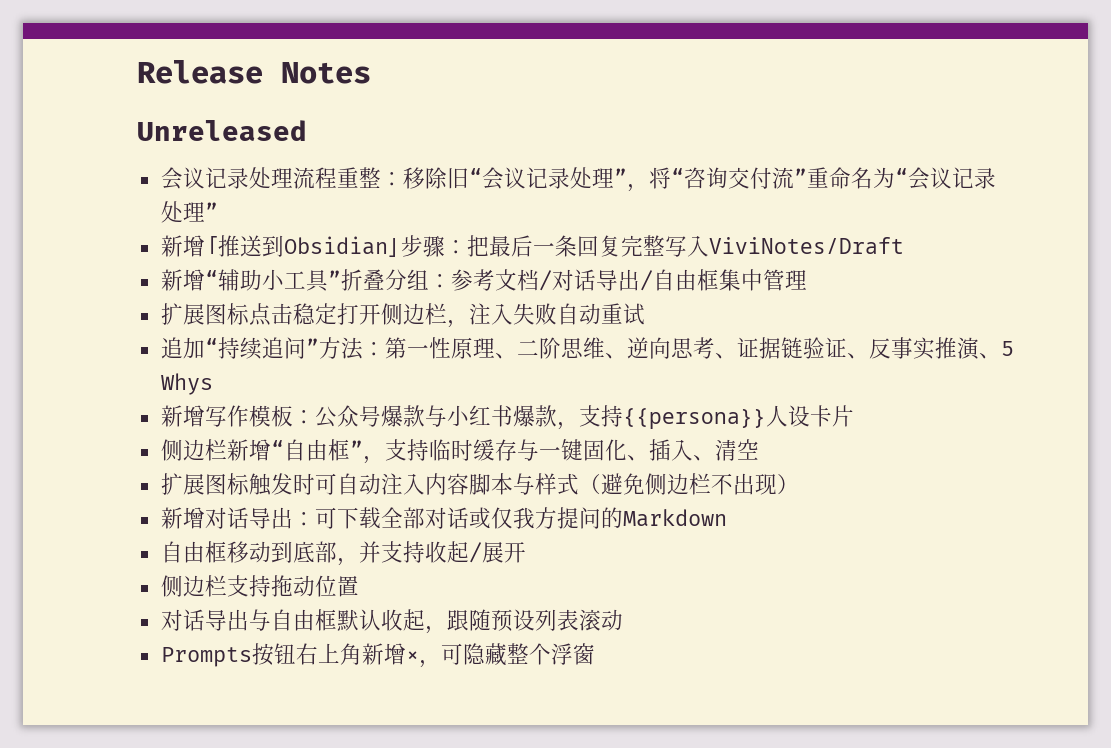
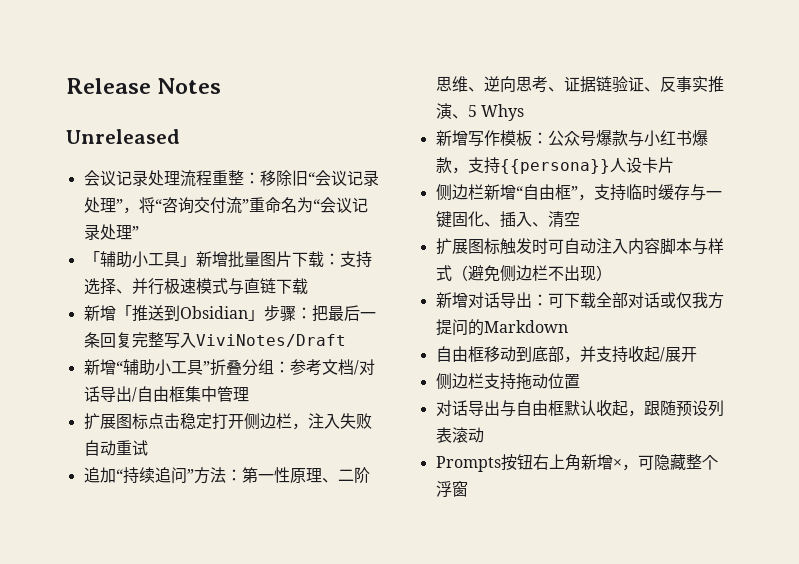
+ 「辅助小工具」新增批量图片下载：支持选择、并行极速模式与直链下载

